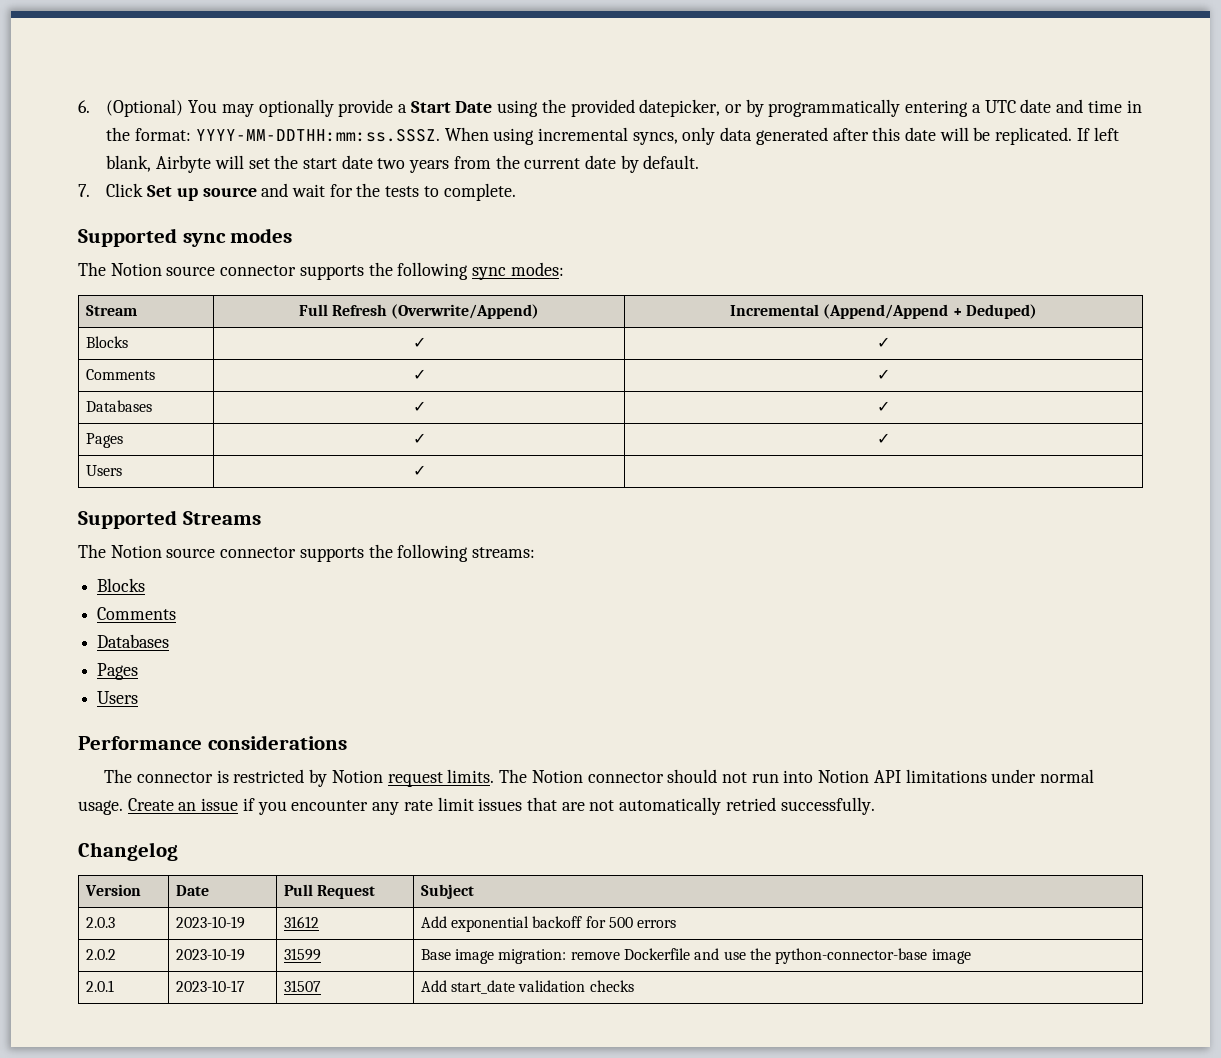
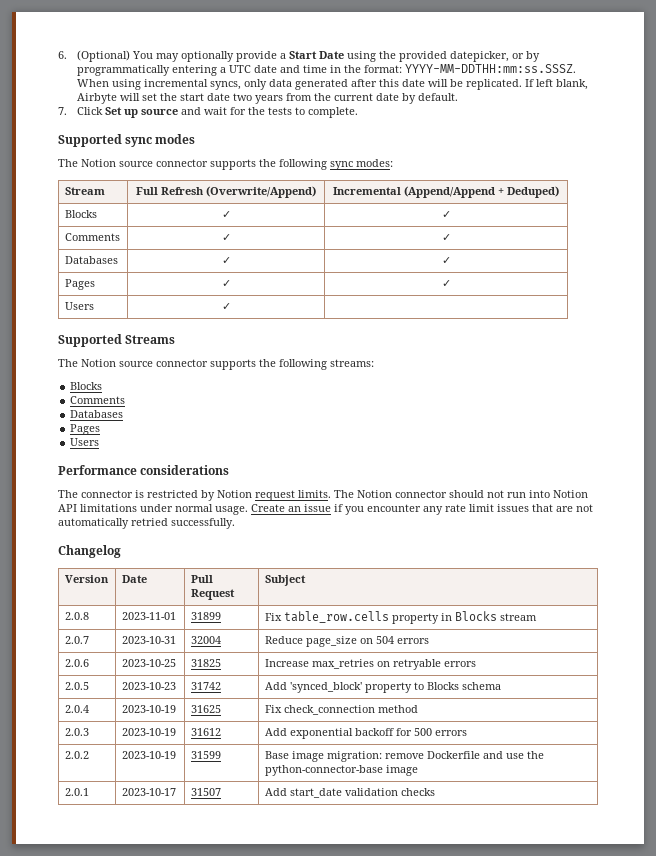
+ 2.0.8 | 2023-11-01 | 31899 | Fix table_row.cells property in Blocks stream
+ 2.0.7 | 2023-10-31 | 32004 | Reduce page_size on 504 errors
+ 2.0.6 | 2023-10-25 | 31825 | Increase max_retries on retryable errors
+ 2.0.5 | 2023-10-23 | 31742 | Add 'synced_block' property to Blocks schema
+ 2.0.4 | 2023-10-19 | 31625 | Fix check_connection method

